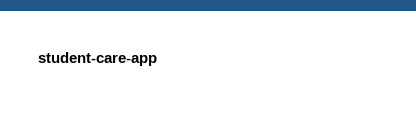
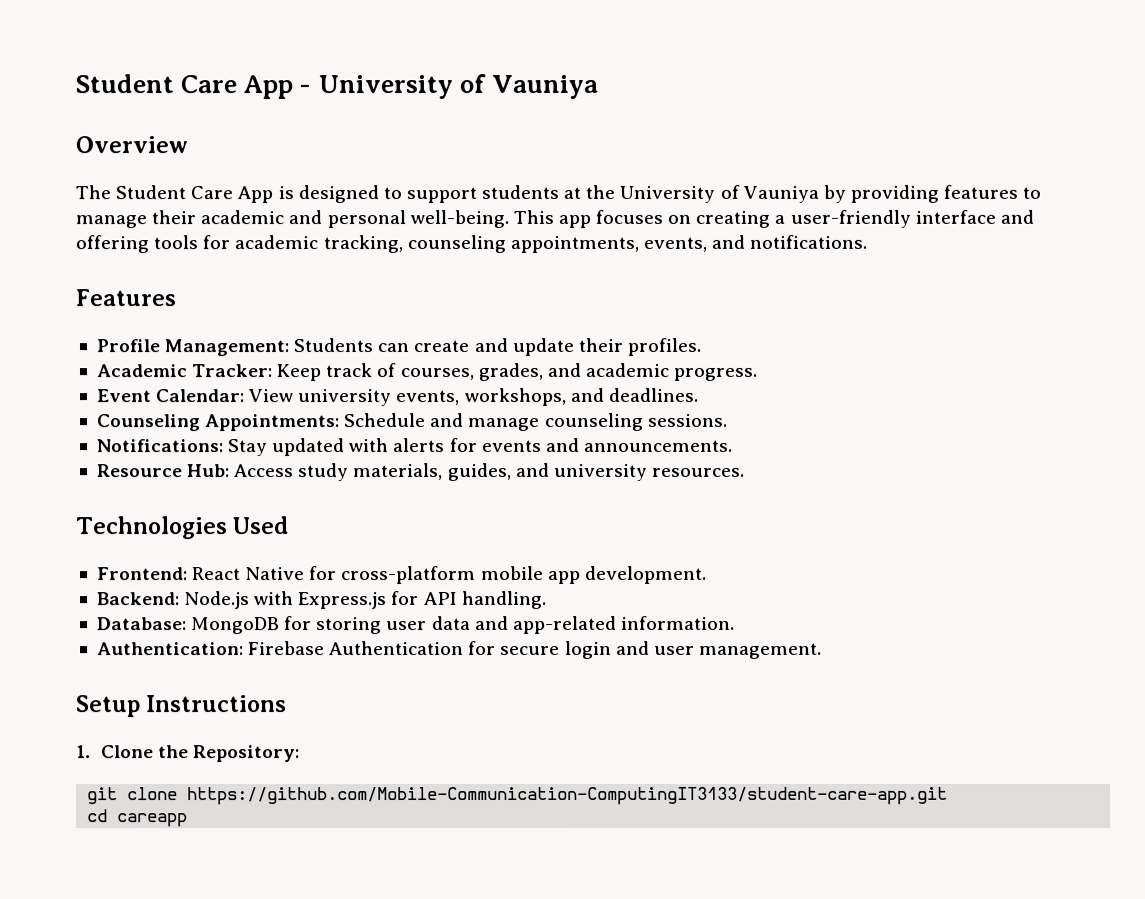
- student-care-app
+ Student Care App - University of Vauniya
+ Overview
+ The Student Care App is designed to support students at the University of Vauniya by providing features to manage their academic and personal well-being. This app focuses on creating a user-friendly interface and offering tools for academic tracking, counseling appointments, events, and notifications.
+ Features
+ Profile Management: Students can create and update their profiles.
+ Academic Tracker: Keep track of courses, grades, and academic progress.
+ Event Calendar: View university events, workshops, and deadlines.
+ Counseling Appointments: Schedule and manage counseling sessions.
+ Notifications: Stay updated with alerts for events and announcements.
+ Resource Hub: Access study materials, guides, and university resources.
+ Technologies Used
+ Frontend: React Native for cross-platform mobile app development.
+ Backend: Node.js with Express.js for API handling.
+ Database: MongoDB for storing user data and app-related information.
+ Authentication: Firebase Authentication for secure login and user management.
+ Setup Instructions
+ 1. Clone the Repository:
+ git clone https://github.com/Mobile-Communication-ComputingIT3133/student-care-app.git
+ cd careapp

